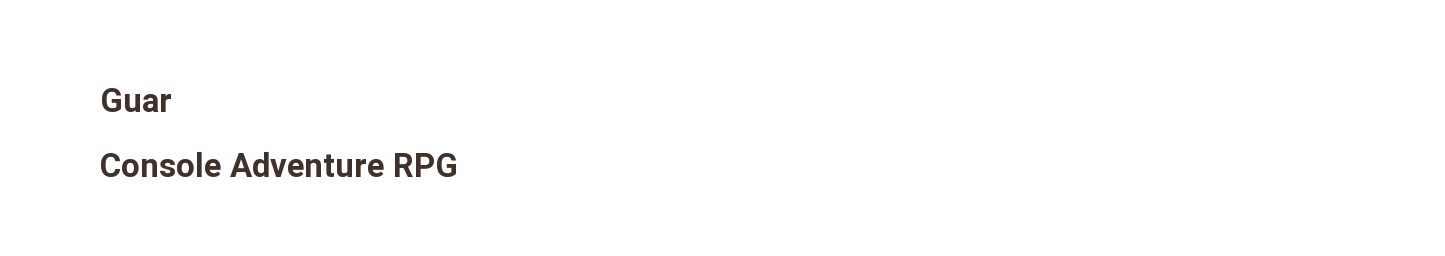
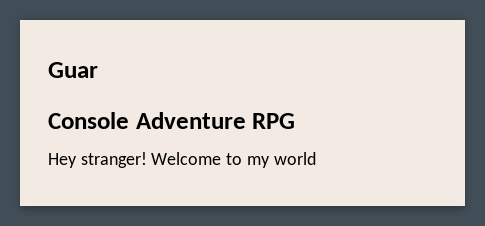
+ Hey stranger! Welcome to my world

